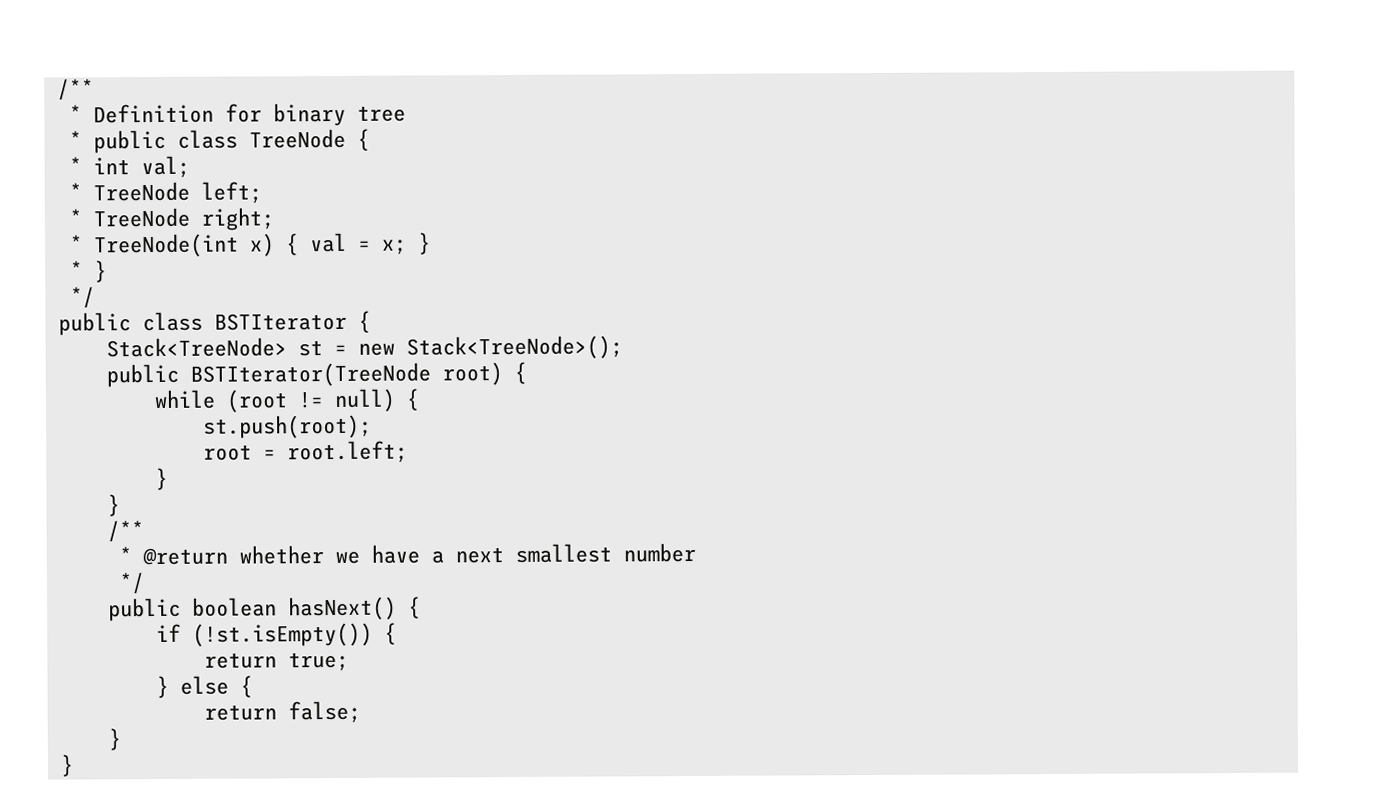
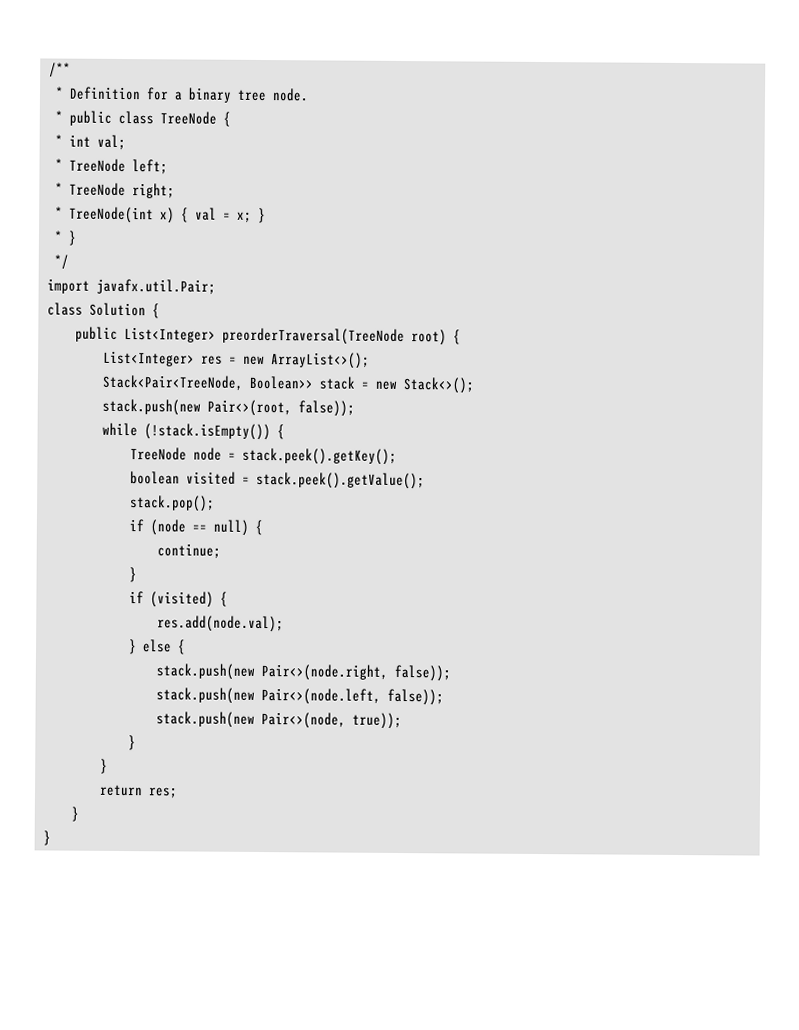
- * Definition for binary tree
+ * Definition for a binary tree node.
- public class BSTIterator {
- Stack<TreeNode> st = new Stack<TreeNode>();
- public BSTIterator(TreeNode root) {
+ import javafx.util.Pair;
+ class Solution {
+ public List<Integer> preorderTraversal(TreeNode root) {
- while (root != null) {
- st.push(root);
- root = root.left;
+ List<Integer> res = new ArrayList<>();
+ Stack<Pair<TreeNode, Boolean>> stack = new Stack<>();
+ stack.push(new Pair<>(root, false));
+ while (!stack.isEmpty()) {
+ TreeNode node = stack.peek().getKey();
+ boolean visited = stack.peek().getValue();
+ stack.pop();
+ if (node == null) {
+ continue;
+ }
+ if (visited) {
+ res.add(node.val);
+ } else {
+ stack.push(new Pair<>(node.right, false));
+ stack.push(new Pair<>(node.left, false));
+ stack.push(new Pair<>(node, true));
  }
  }
- /**
- * @return whether we have a next smallest number
- */
- public boolean hasNext() {
- if (!st.isEmpty()) {
- return true;
- } else {
- return false;
+ return res;

